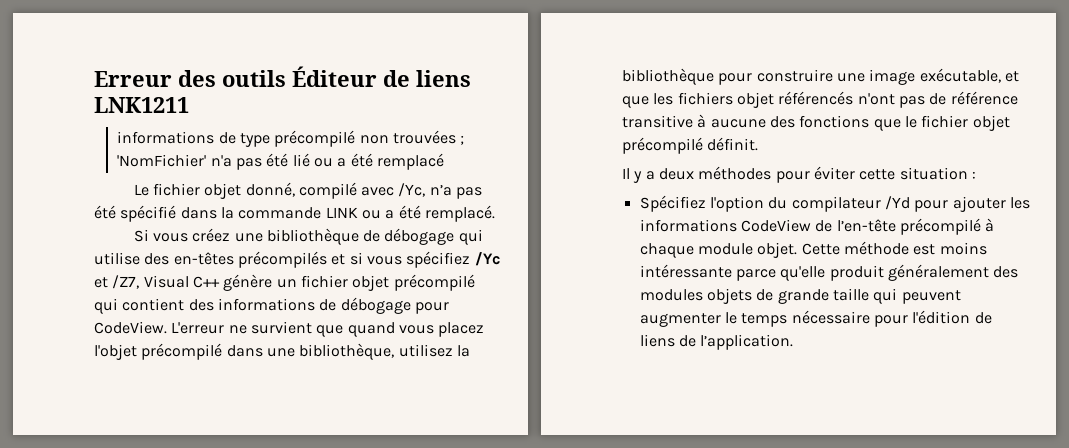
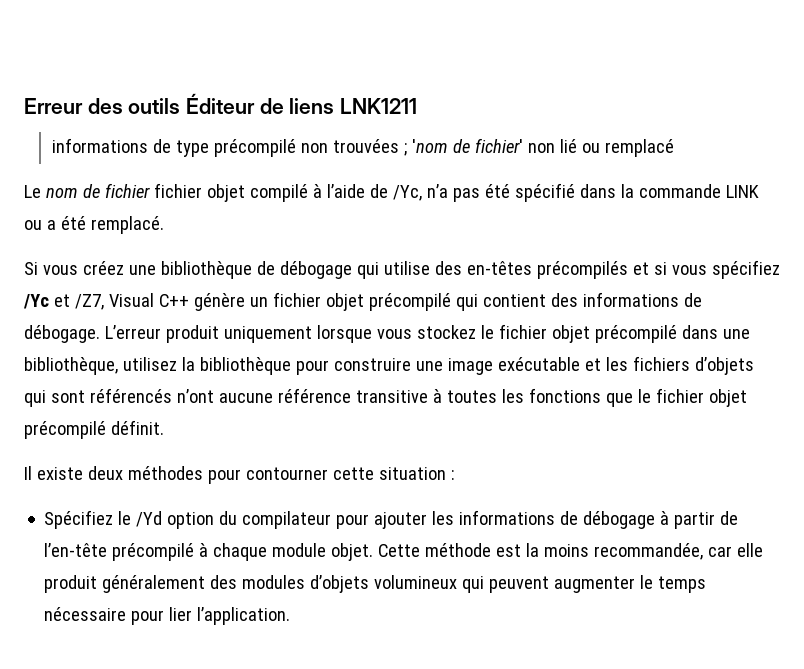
- informations de type précompilé non trouvées ; 'NomFichier' n'a pas été lié ou a été remplacé
- Le fichier objet donné, compilé avec /Yc, n’a pas été spécifié dans la commande LINK ou a été remplacé.
+ informations de type précompilé non trouvées ; 'nom de fichier' non lié ou remplacé
+ Le nom de fichier fichier objet compilé à l’aide de /Yc, n’a pas été spécifié dans la commande LINK ou a été remplacé.
- Si vous créez une bibliothèque de débogage qui utilise des en-têtes précompilés et si vous spécifiez /Yc et /Z7, Visual C++ génère un fichier objet précompilé qui contient des informations de débogage pour CodeView. L'erreur ne survient que quand vous placez l'objet précompilé dans une bibliothèque, utilisez la bibliothèque pour construire une image exécutable, et que les fichiers objet référencés n'ont pas de référence transitive à aucune des fonctions que le fichier objet précompilé définit.
+ Si vous créez une bibliothèque de débogage qui utilise des en-têtes précompilés et si vous spécifiez /Yc et /Z7, Visual C++ génère un fichier objet précompilé qui contient des informations de débogage. L’erreur produit uniquement lorsque vous stockez le fichier objet précompilé dans une bibliothèque, utilisez la bibliothèque pour construire une image exécutable et les fichiers d’objets qui sont référencés n’ont aucune référence transitive à toutes les fonctions que le fichier objet précompilé définit.
- Il y a deux méthodes pour éviter cette situation :
+ Il existe deux méthodes pour contourner cette situation :
- Spécifiez l'option du compilateur /Yd pour ajouter les informations CodeView de l’en-tête précompilé à chaque module objet.
+ Spécifiez le /Yd option du compilateur pour ajouter les informations de débogage à partir de l’en-tête précompilé à chaque module objet.
- Cette méthode est moins intéressante parce qu'elle produit généralement des modules objets de grande taille qui peuvent augmenter le temps nécessaire pour l'édition de liens de l’application.
+ Cette méthode est la moins recommandée, car elle produit généralement des modules d’objets volumineux qui peuvent augmenter le temps nécessaire pour lier l’application.

